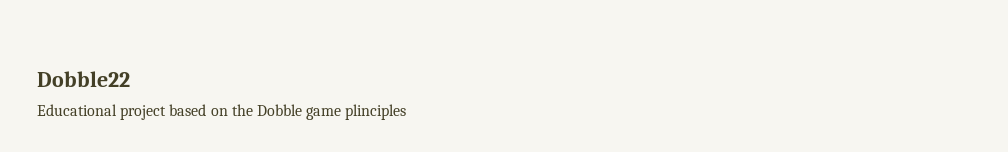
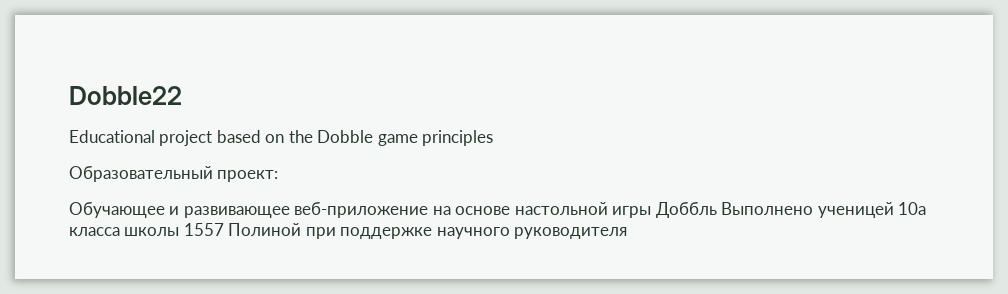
- Educational project based on the Dobble game plinciples
+ Educational project based on the Dobble game principles
+ Образовательный проект:
+ Обучающее и развивающее веб-приложение на основе настольной игры Доббль Выполнено ученицей 10а класса школы 1557 Полиной при поддержке научного руководителя

